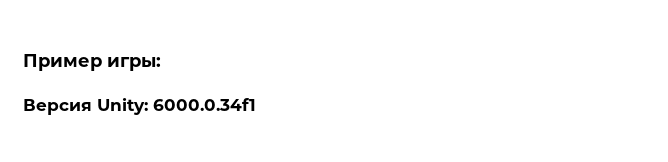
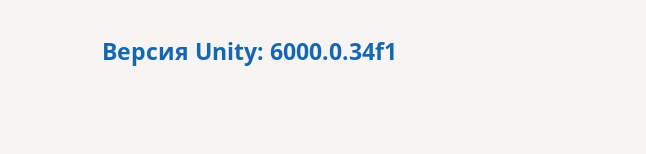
- Пример игры:

